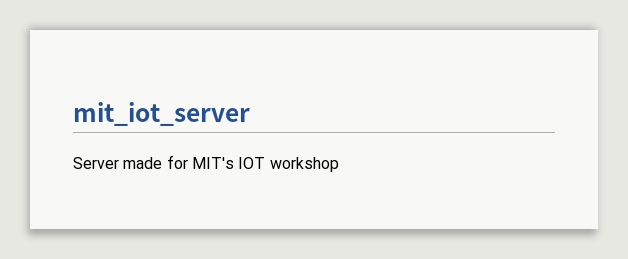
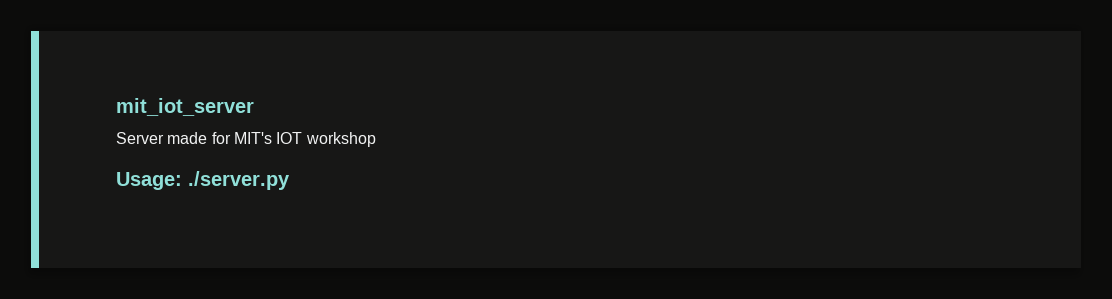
+ Usage: ./server.py

